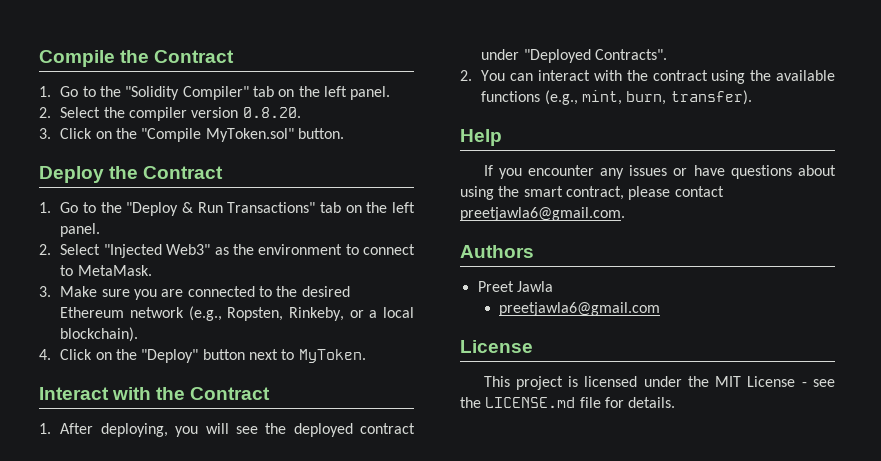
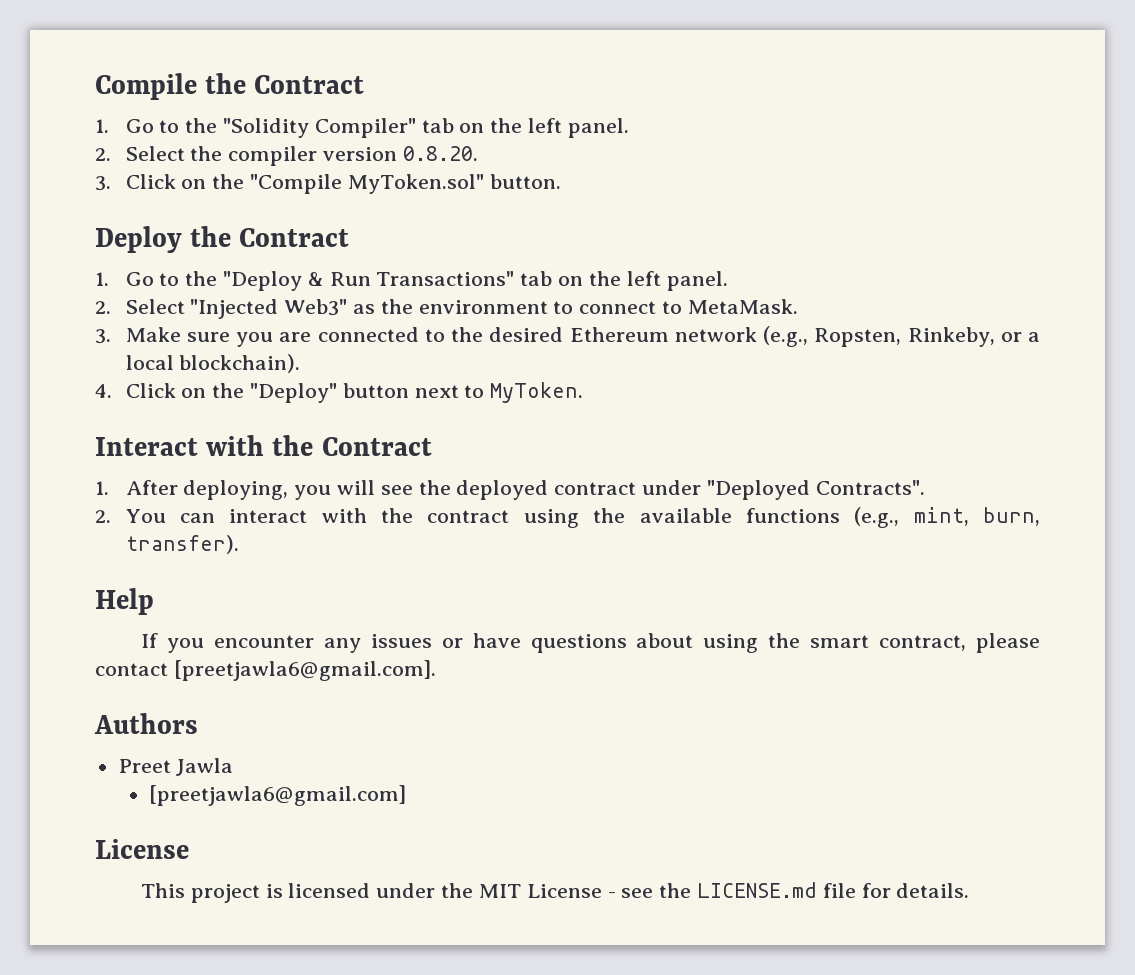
- If you encounter any issues or have questions about using the smart contract, please contact preetjawla6@gmail.com.
+ If you encounter any issues or have questions about using the smart contract, please contact [preetjawla6@gmail.com].
- preetjawla6@gmail.com
+ [preetjawla6@gmail.com]

